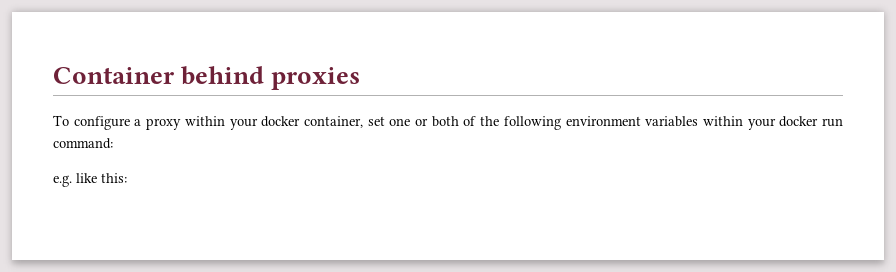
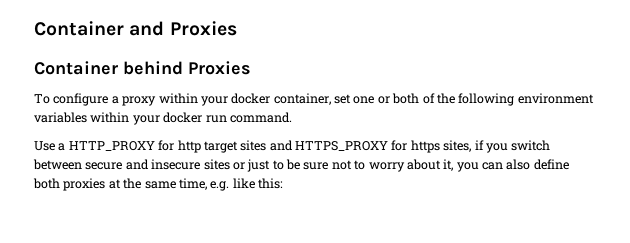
- Container behind proxies
+ Container and Proxies
+ Container behind Proxies
- To configure a proxy within your docker container, set one or both of the following environment variables within your docker run command:
- e.g. like this:
+ To configure a proxy within your docker container, set one or both of the following environment variables within your docker run command.
+ Use a HTTP_PROXY for http target sites and HTTPS_PROXY for https sites, if you switch between secure and insecure sites or just to be sure not to worry about it, you can also define both proxies at the same time, e.g. like this:

